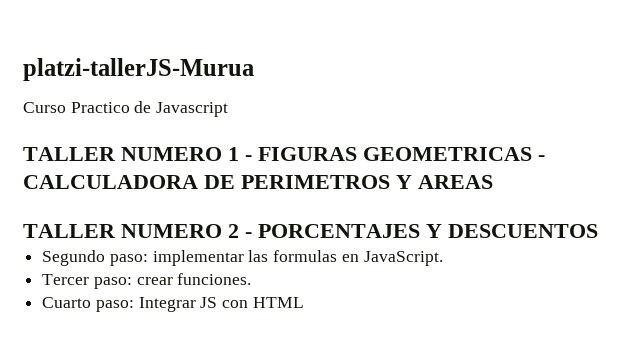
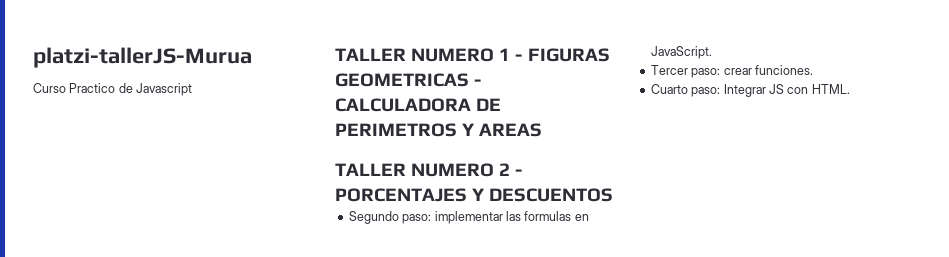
- Cuarto paso: Integrar JS con HTML
+ Cuarto paso: Integrar JS con HTML.

